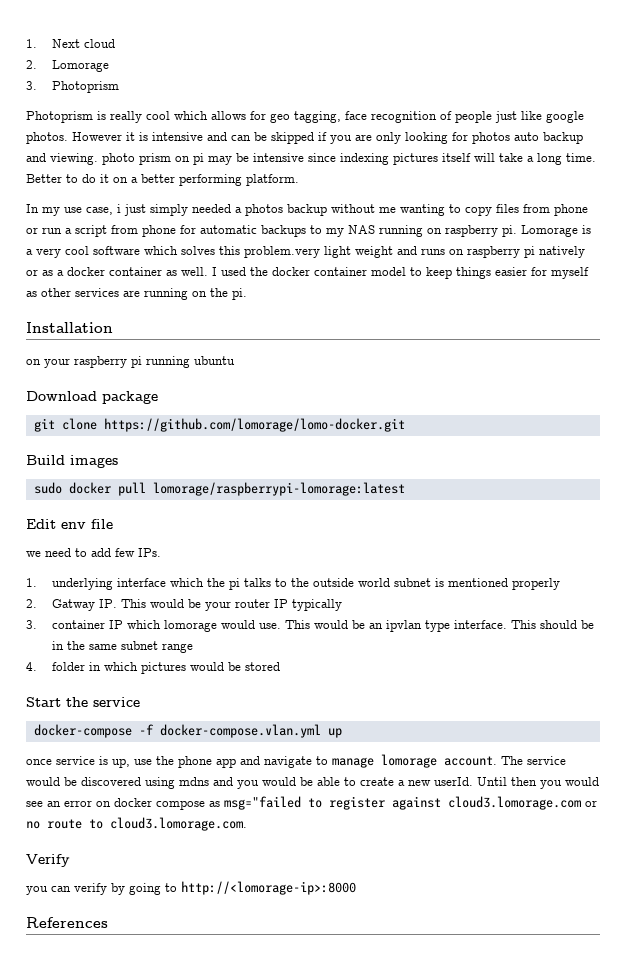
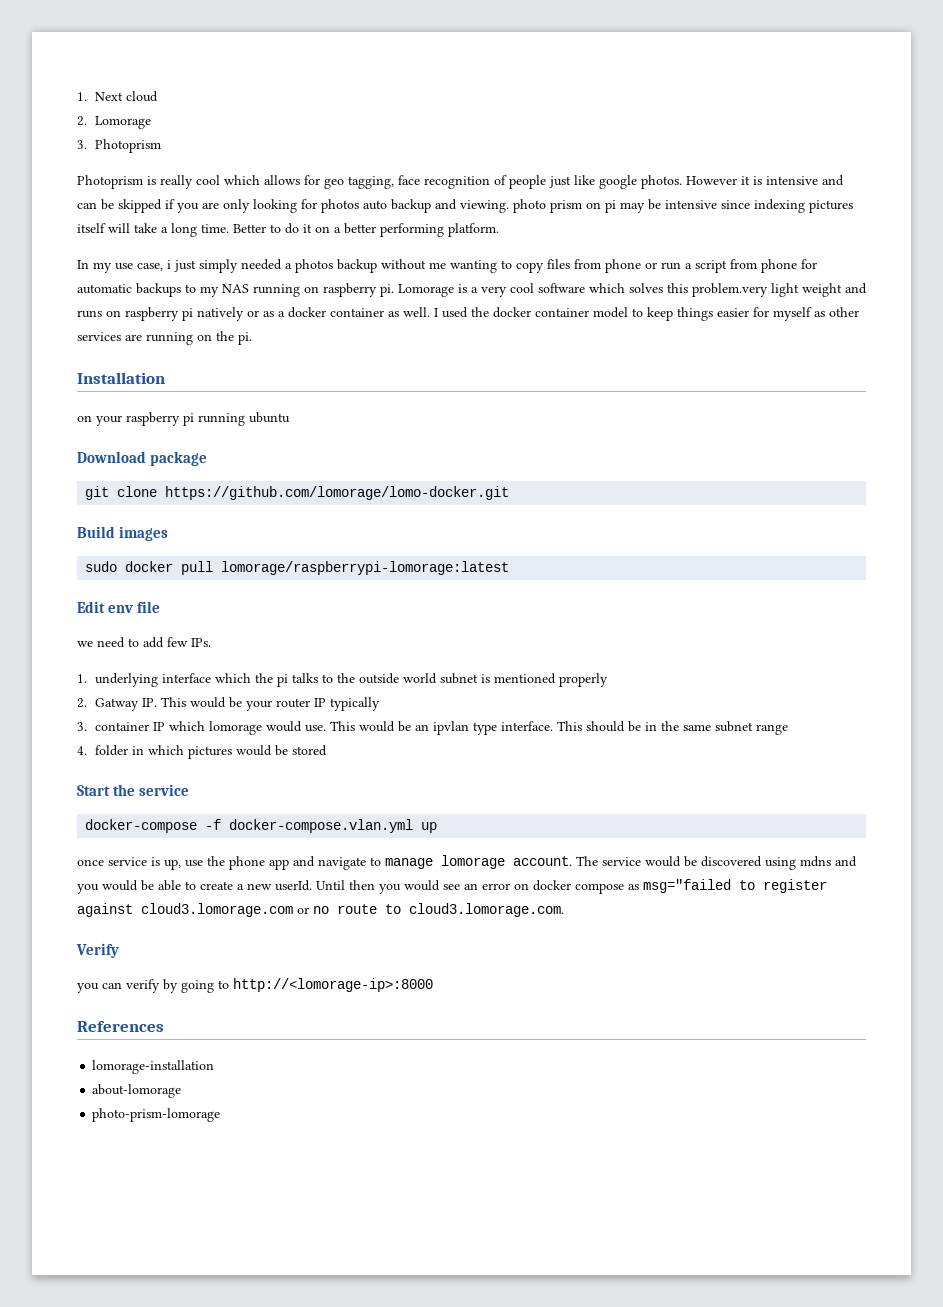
+ lomorage-installation
+ about-lomorage
+ photo-prism-lomorage

